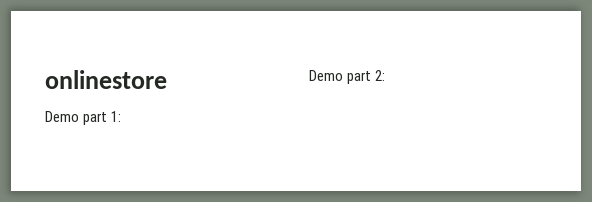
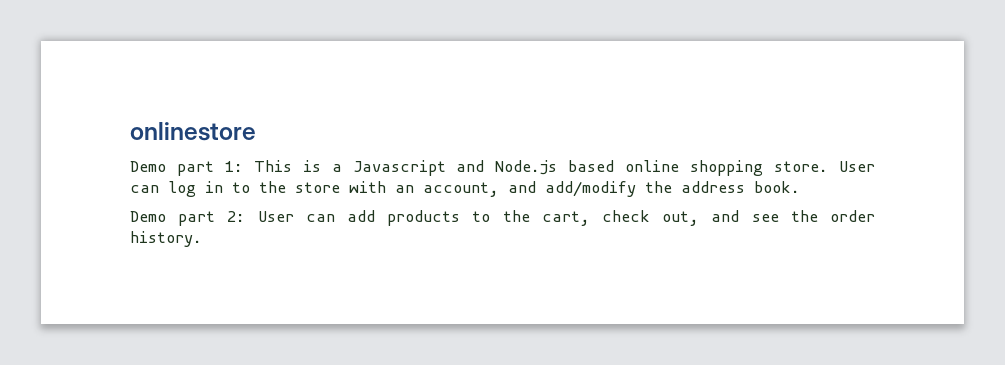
- Demo part 1:
- Demo part 2:
+ Demo part 1: This is a Javascript and Node.js based online shopping store. User can log in to the store with an account, and add/modify the address book.
+ Demo part 2: User can add products to the cart, check out, and see the order history.

